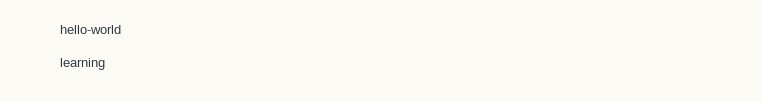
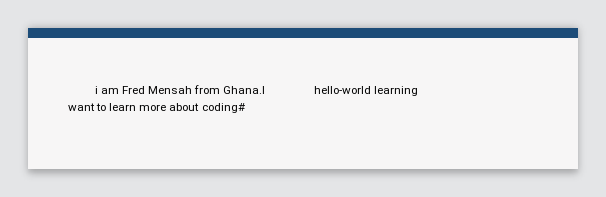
- hello-world
- learning
+ i am Fred Mensah from Ghana.I want to learn more about coding# hello-world learning

